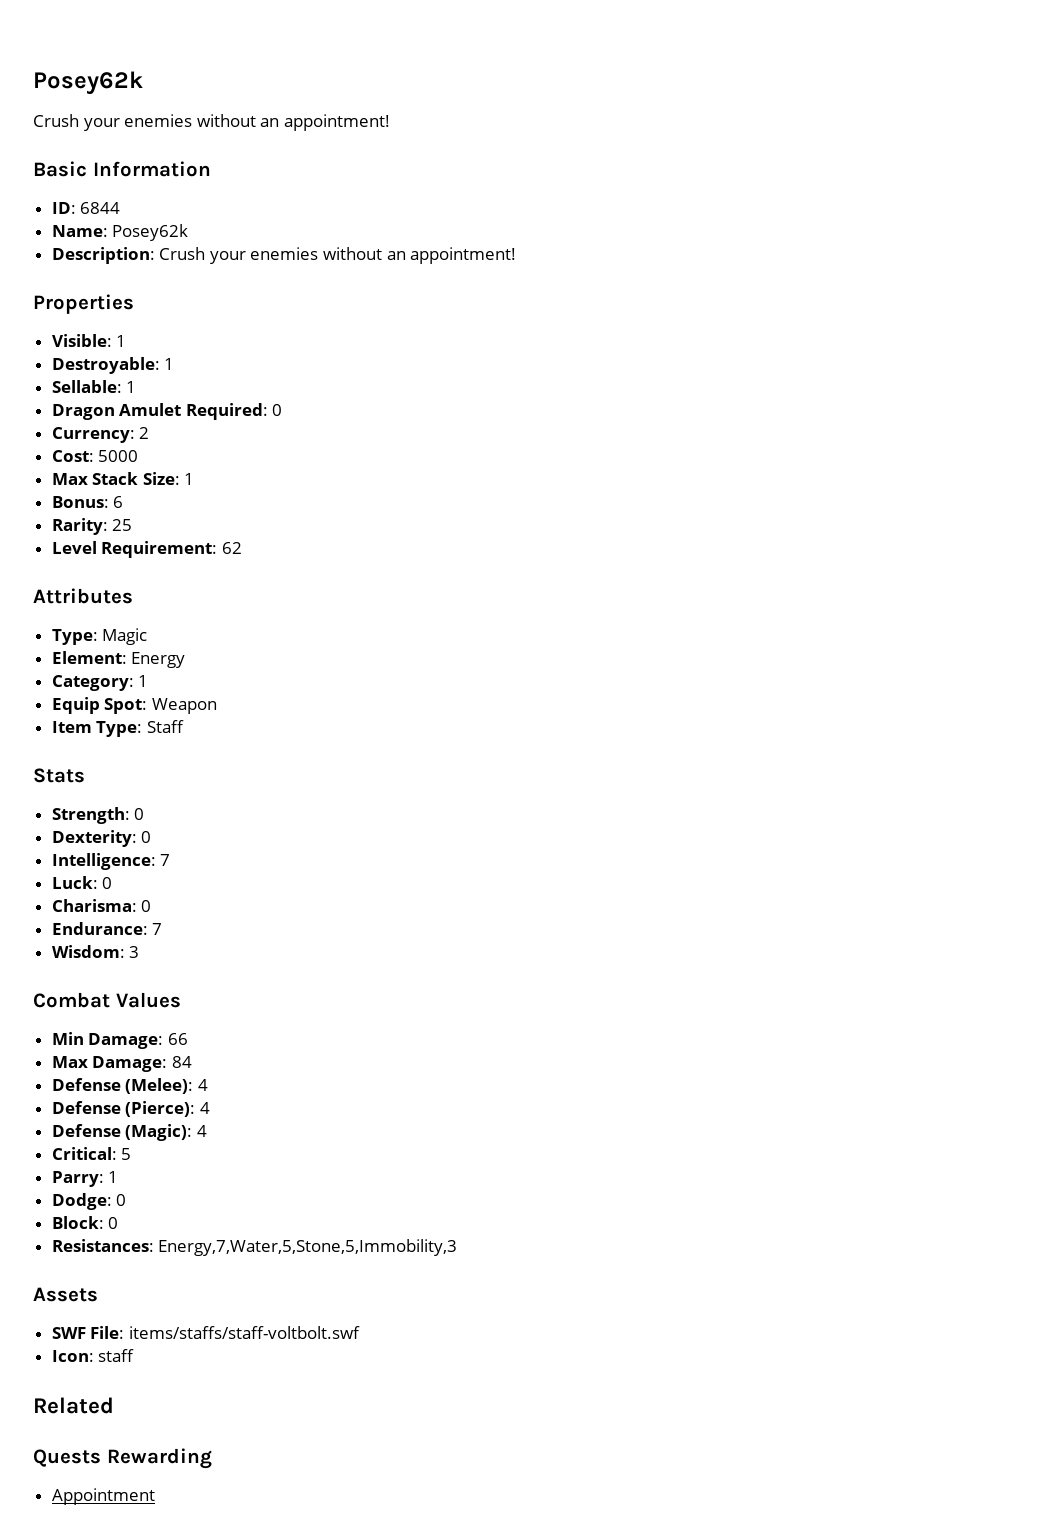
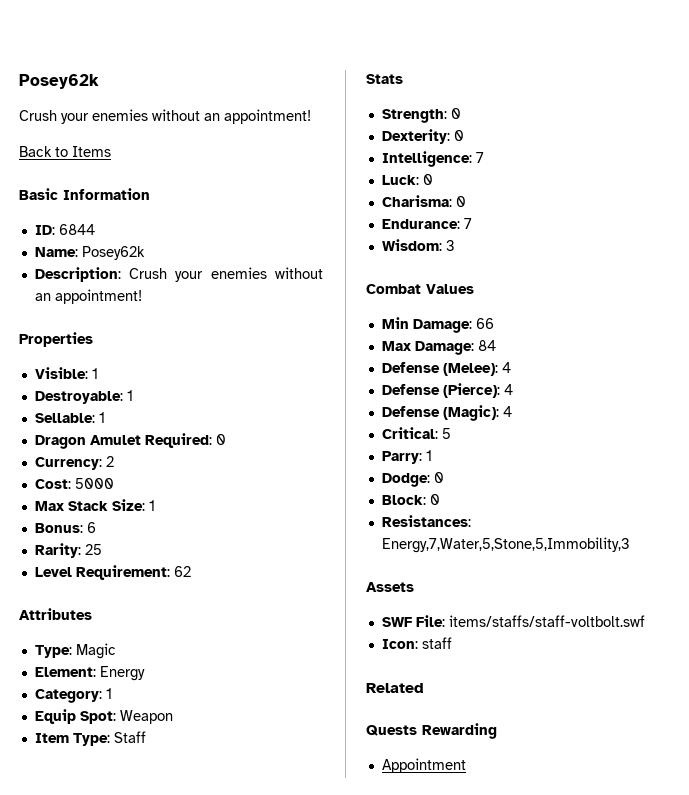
+ Back to Items

